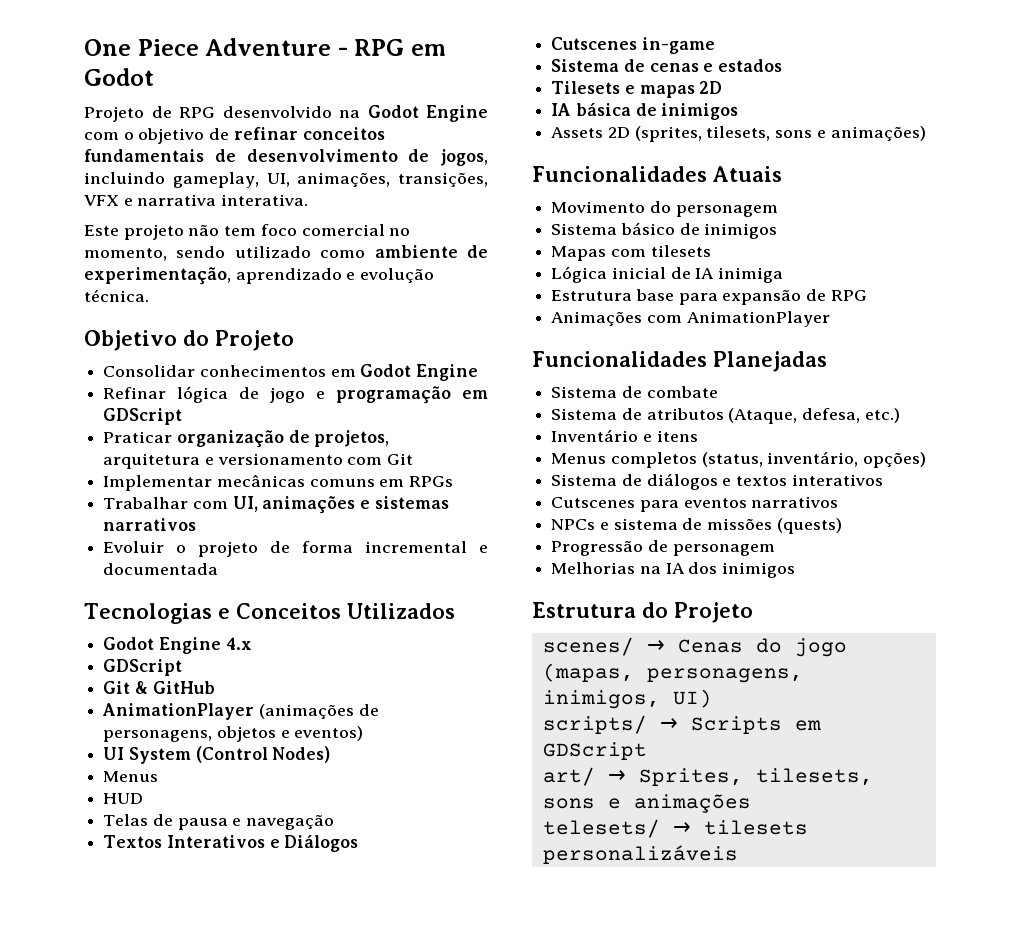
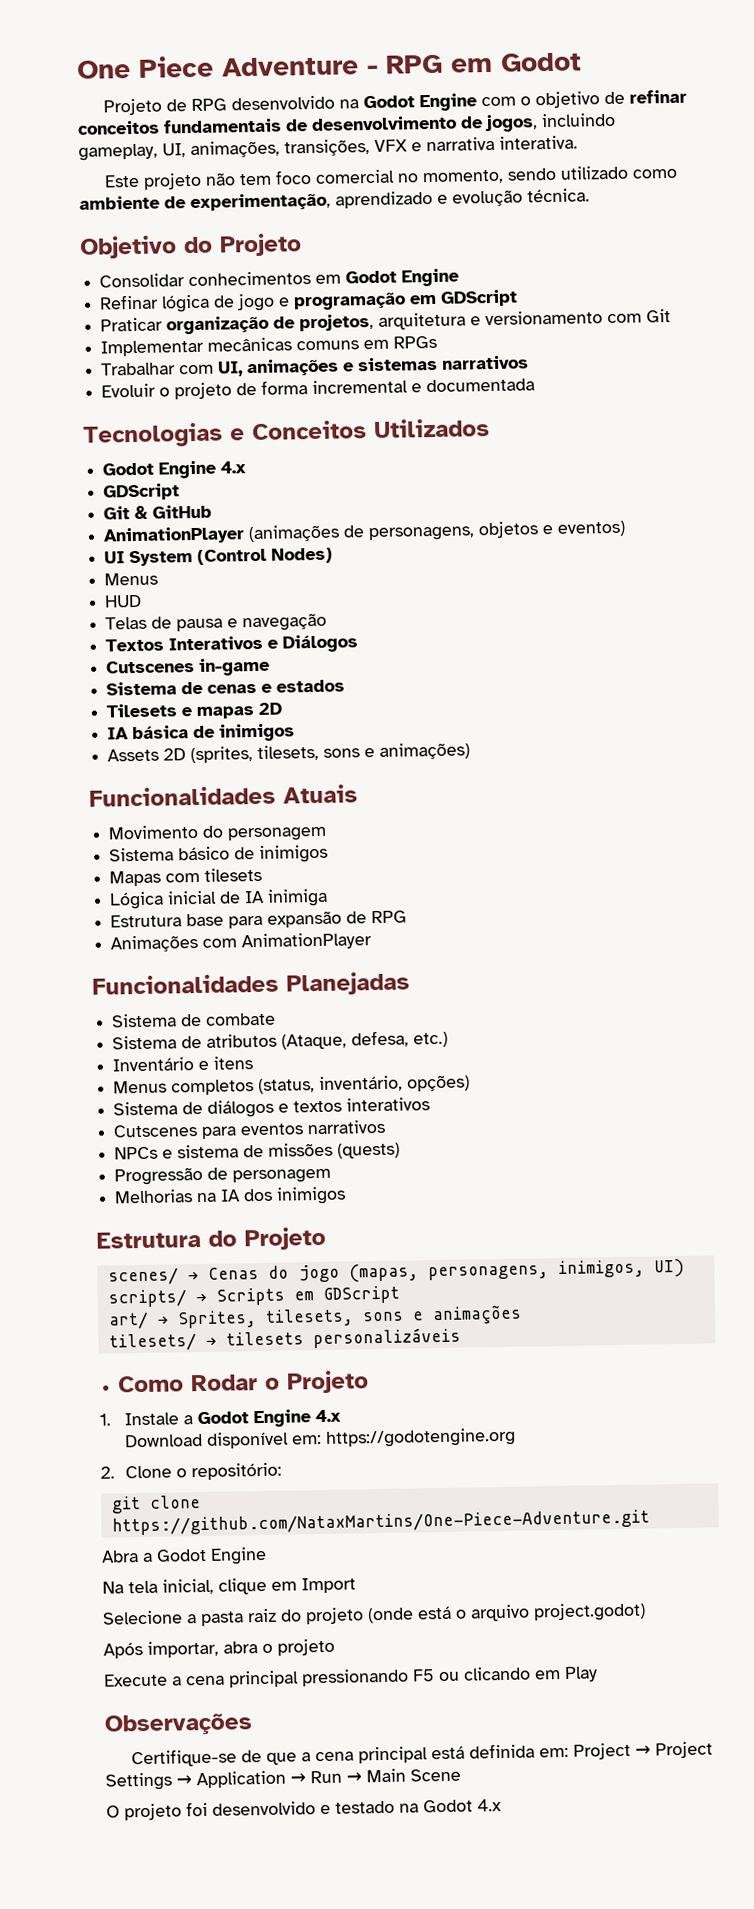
- telesets/ → tilesets personalizáveis
+ tilesets/ → tilesets personalizáveis
+ Como Rodar o Projeto
+ 1. Instale a Godot Engine 4.x
+ Download disponível em: https://godotengine.org
+ 2. Clone o repositório:
+ git clone https://github.com/NataxMartins/One-Piece-Adventure.git
+ Abra a Godot Engine
+ Na tela inicial, clique em Import
+ Selecione a pasta raiz do projeto (onde está o arquivo project.godot)
+ Após importar, abra o projeto
+ Execute a cena principal pressionando F5 ou clicando em Play
+ Observações
+ Certifique-se de que a cena principal está definida em: Project → Project Settings → Application → Run → Main Scene
+ O projeto foi desenvolvido e testado na Godot 4.x

